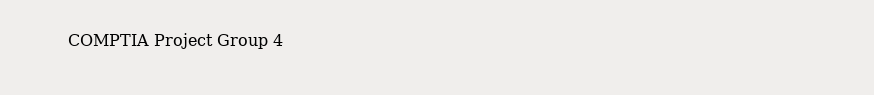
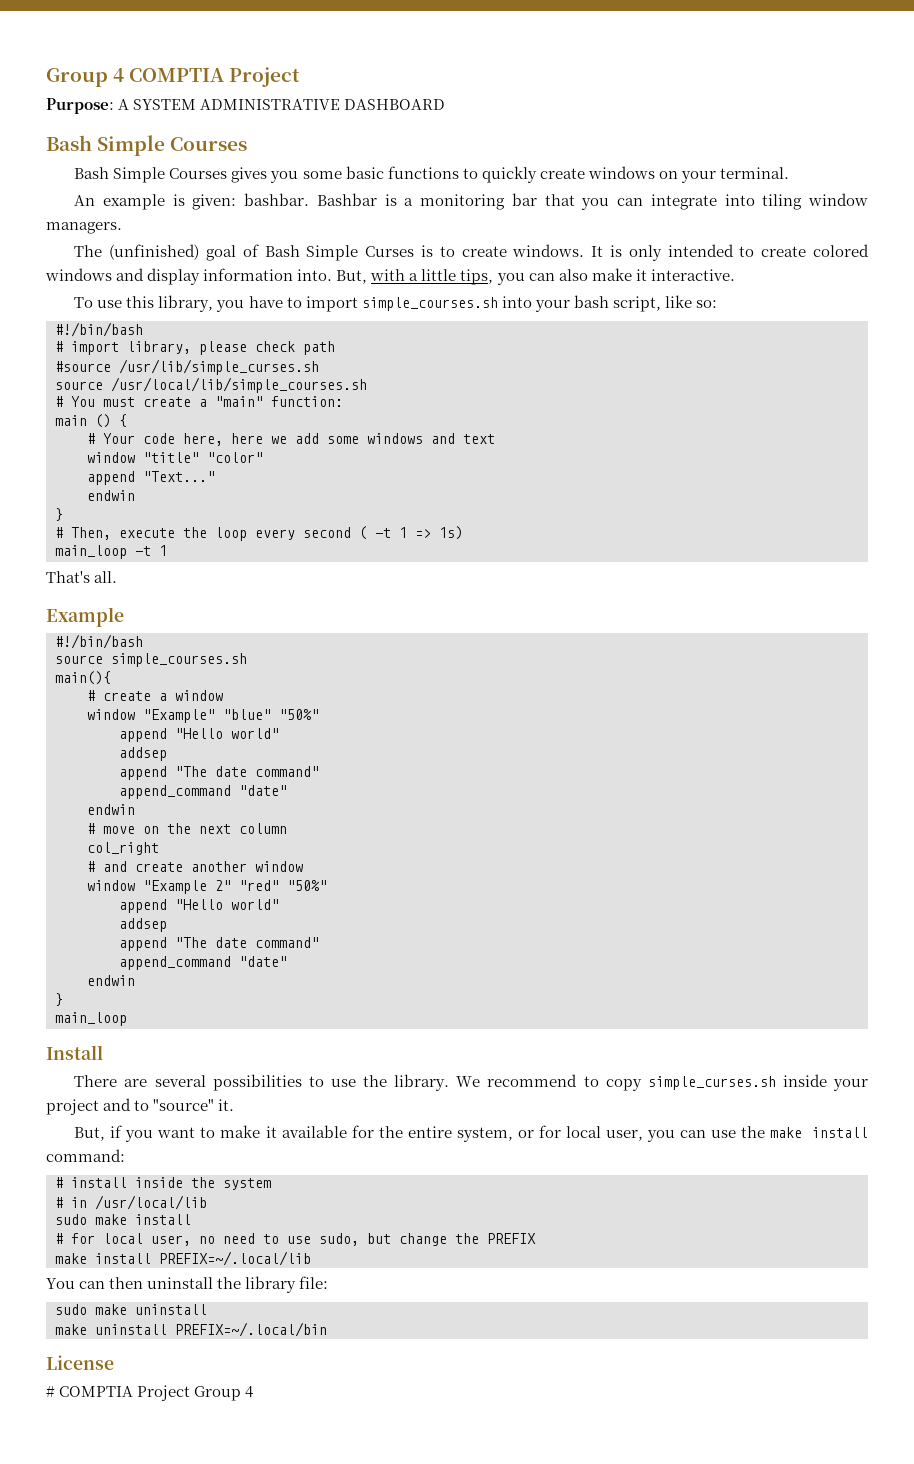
- COMPTIA Project Group 4
+ Group 4 COMPTIA Project
+ Purpose: A SYSTEM ADMINISTRATIVE DASHBOARD
+ Bash Simple Courses
+ Bash Simple Courses gives you some basic functions to quickly create windows on your terminal.
+ An example is given: bashbar. Bashbar is a monitoring bar that you can integrate into tiling window managers.
+ The (unfinished) goal of Bash Simple Curses is to create windows. It is only intended to create colored windows and display information into. But, with a little tips, you can also make it interactive.
+ To use this library, you have to import simple_courses.sh into your bash script, like so:
+ #!/bin/bash
+ # import library, please check path
+ #source /usr/lib/simple_curses.sh
+ source /usr/local/lib/simple_courses.sh
+ # You must create a "main" function:
+ main () {
+ # Your code here, here we add some windows and text
+ window "title" "color"
+ append "Text..."
+ endwin
+ }
+ # Then, execute the loop every second ( -t 1 => 1s)
+ main_loop -t 1
+ That's all.
+ Example
+ #!/bin/bash
+ source simple_courses.sh
+ main(){
+ # create a window
+ window "Example" "blue" "50%"
+ append "Hello world"
+ addsep
+ append "The date command"
+ append_command "date"
+ endwin
+ # move on the next column
+ col_right
+ # and create another window
+ window "Example 2" "red" "50%"
+ append "Hello world"
+ addsep
+ append "The date command"
+ append_command "date"
+ endwin
+ }
+ main_loop
+ Install
+ There are several possibilities to use the library. We recommend to copy simple_curses.sh inside your project and to "source" it.
+ But, if you want to make it available for the entire system, or for local user, you can use the make install command:
+ # install inside the system
+ # in /usr/local/lib
+ sudo make install
+ # for local user, no need to use sudo, but change the PREFIX
+ make install PREFIX=~/.local/lib
+ You can then uninstall the library file:
+ sudo make uninstall
+ make uninstall PREFIX=~/.local/bin
+ License
+ # COMPTIA Project Group 4

